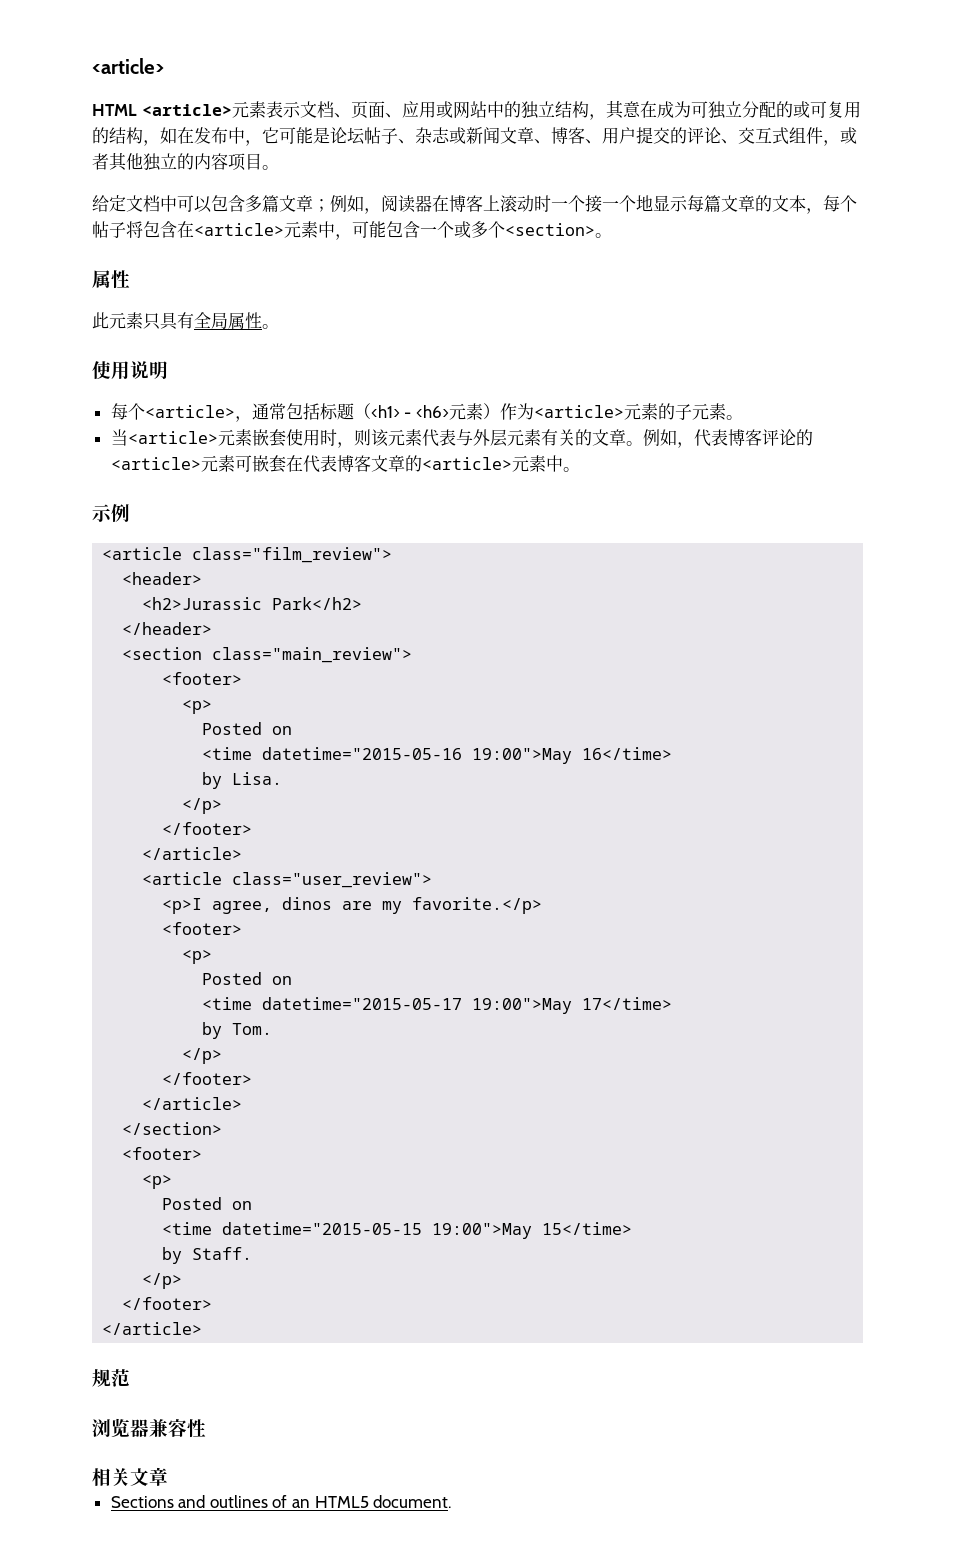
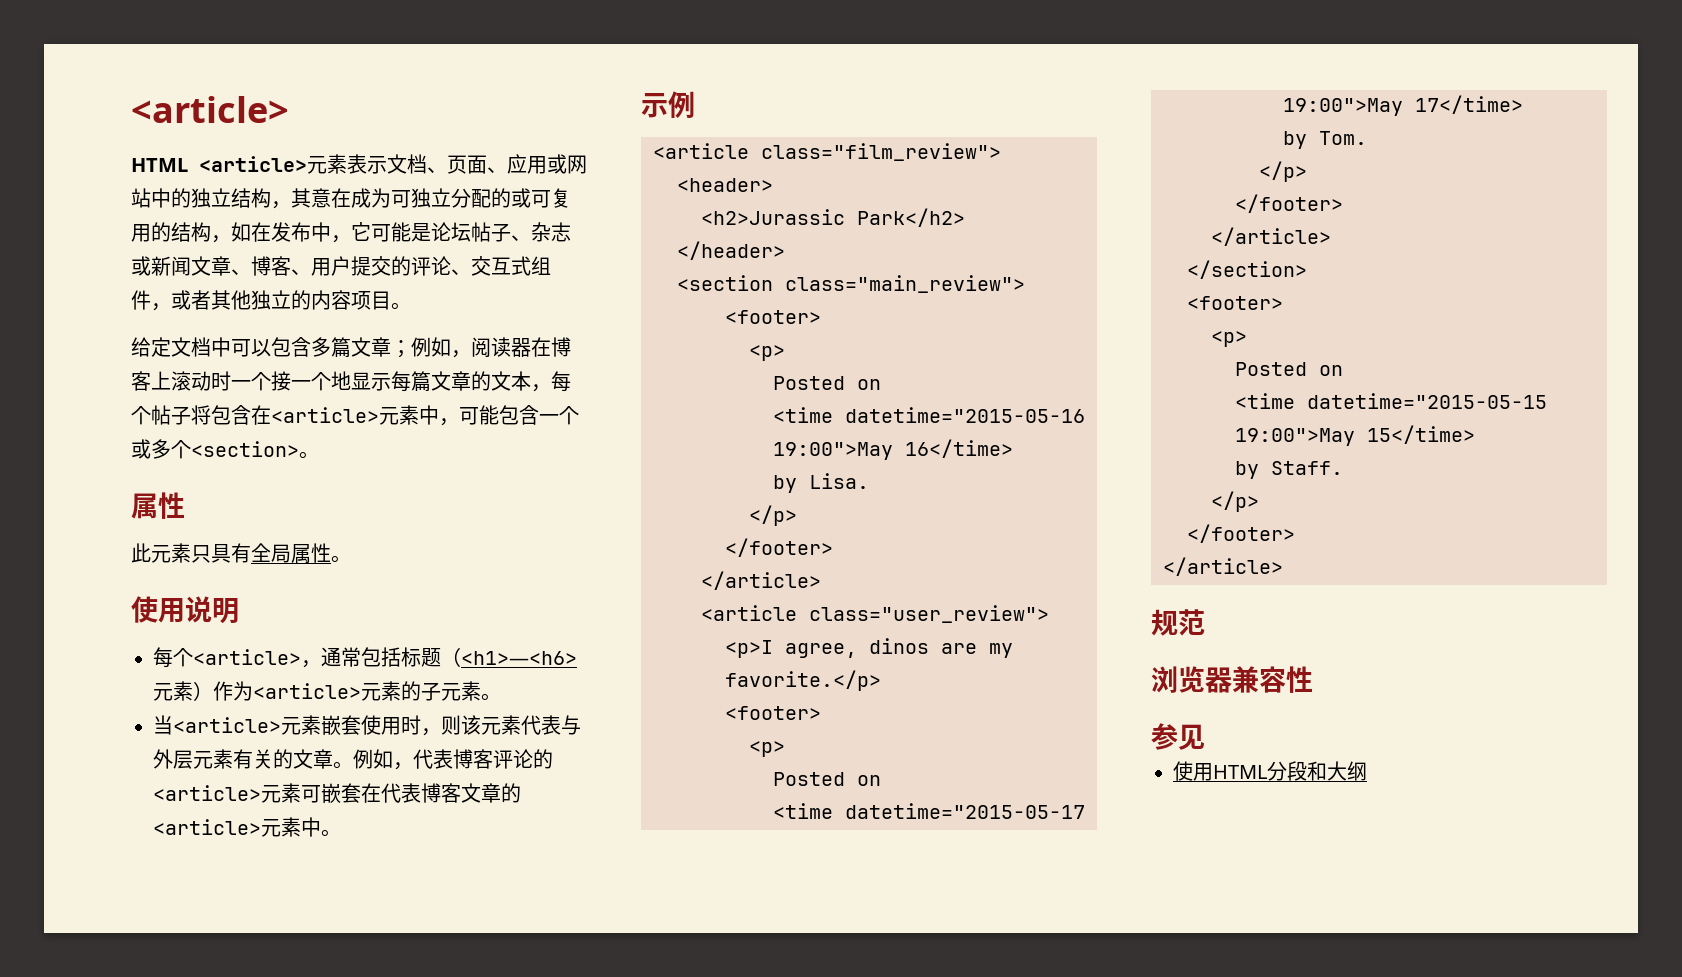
- 每个<article>，通常包括标题（<h1> - <h6>元素）作为<article>元素的子元素。
+ 每个<article>，通常包括标题（<h1>—<h6>元素）作为<article>元素的子元素。
- 相关文章
- Sections and outlines of an HTML5 document.
+ 参见
+ 使用HTML分段和大纲

